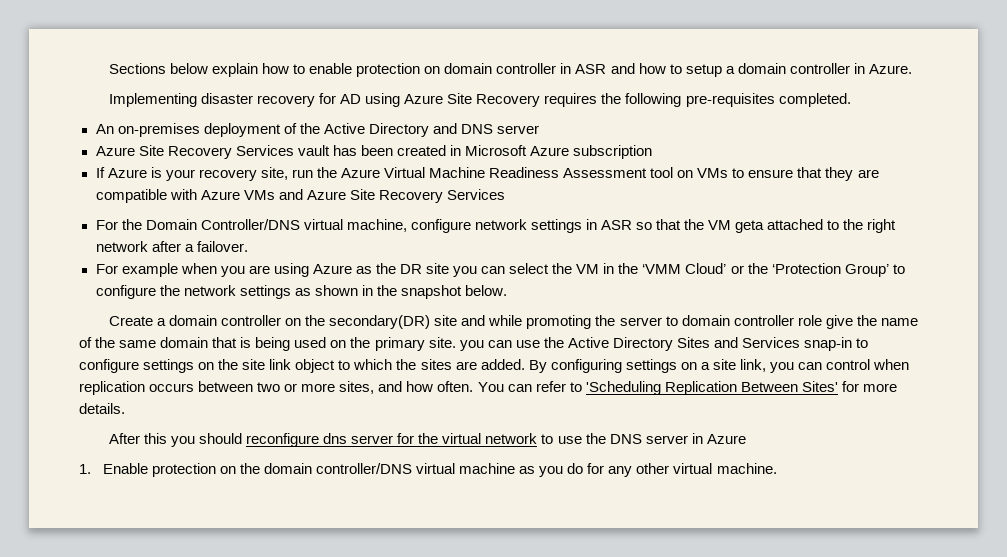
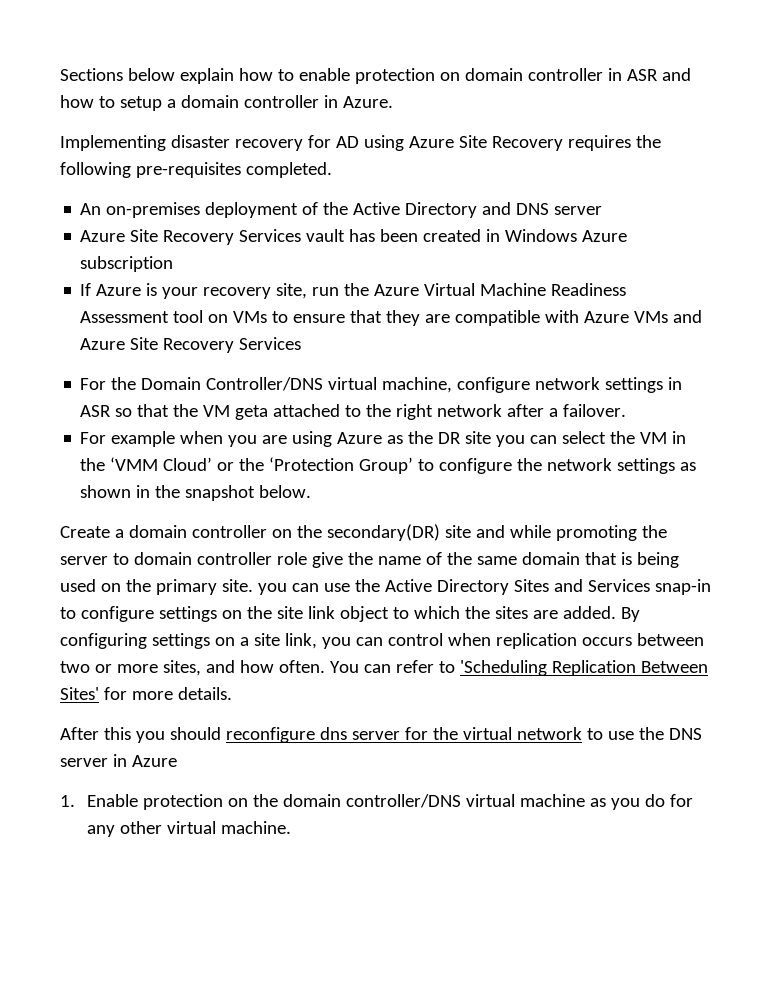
- Azure Site Recovery Services vault has been created in Microsoft Azure subscription
+ Azure Site Recovery Services vault has been created in Windows Azure subscription

